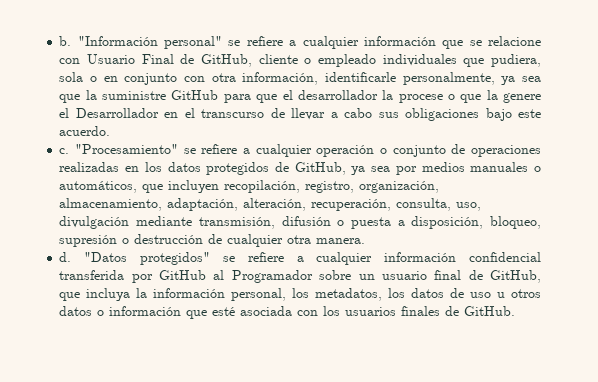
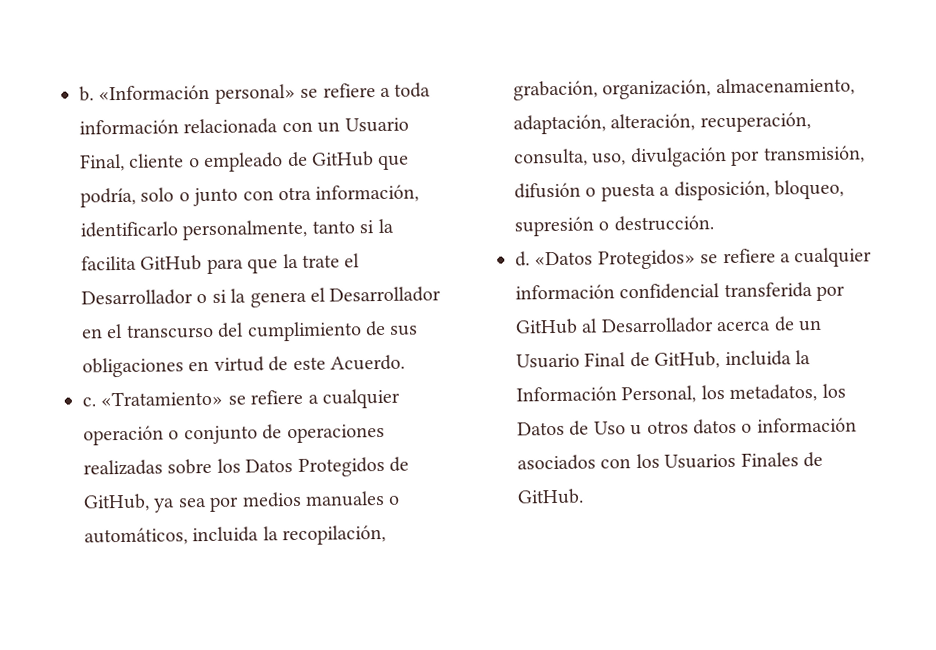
- "Información personal" se refiere a cualquier información que se relacione con Usuario Final de GitHub, cliente o empleado individuales que pudiera, sola o en conjunto con otra información, identificarle personalmente, ya sea que la suministre GitHub para que el desarrollador la procese o que la genere el Desarrollador en el transcurso de llevar a cabo sus obligaciones bajo este acuerdo.
+ «Información personal» se refiere a toda información relacionada con un Usuario Final, cliente o empleado de GitHub que podría, solo o junto con otra información, identificarlo personalmente, tanto si la facilita GitHub para que la trate el Desarrollador o si la genera el Desarrollador en el transcurso del cumplimiento de sus obligaciones en virtud de este Acuerdo.
- "Procesamiento" se refiere a cualquier operación o conjunto de operaciones realizadas en los datos protegidos de GitHub, ya sea por medios manuales o automáticos, que incluyen recopilación, registro, organización, almacenamiento, adaptación, alteración, recuperación, consulta, uso, divulgación mediante transmisión, difusión o puesta a disposición, bloqueo, supresión o destrucción de cualquier otra manera.
+ «Tratamiento» se refiere a cualquier operación o conjunto de operaciones realizadas sobre los Datos Protegidos de GitHub, ya sea por medios manuales o automáticos, incluida la recopilación, grabación, organización, almacenamiento, adaptación, alteración, recuperación, consulta, uso, divulgación por transmisión, difusión o puesta a disposición, bloqueo, supresión o destrucción.
- "Datos protegidos" se refiere a cualquier información confidencial transferida por GitHub al Programador sobre un usuario final de GitHub, que incluya la información personal, los metadatos, los datos de uso u otros datos o información que esté asociada con los usuarios finales de GitHub.
+ «Datos Protegidos» se refiere a cualquier información confidencial transferida por GitHub al Desarrollador acerca de un Usuario Final de GitHub, incluida la Información Personal, los metadatos, los Datos de Uso u otros datos o información asociados con los Usuarios Finales de GitHub.

